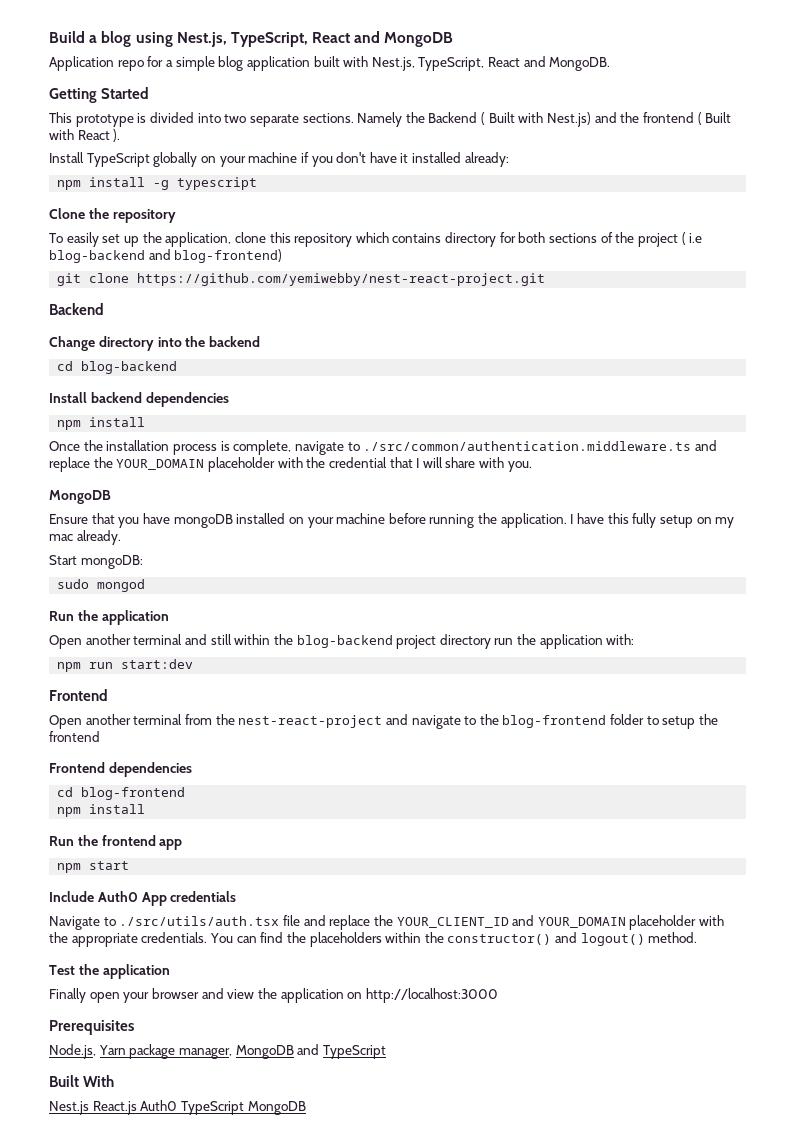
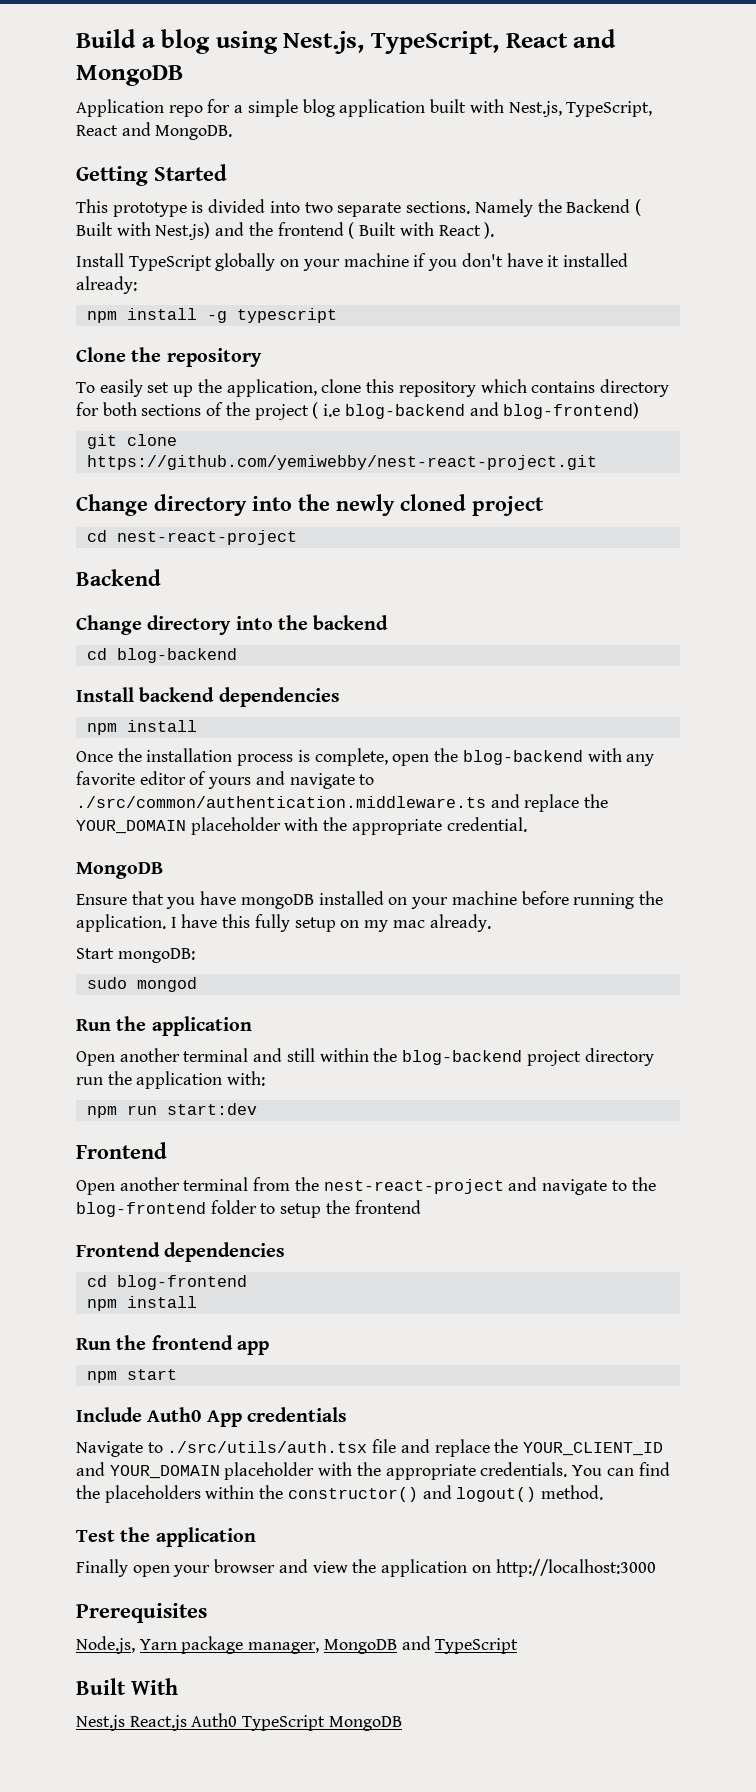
+ Change directory into the newly cloned project
+ cd nest-react-project
- Once the installation process is complete, navigate to ./src/common/authentication.middleware.ts and replace the YOUR_DOMAIN placeholder with the credential that I will share with you.
+ Once the installation process is complete, open the blog-backend with any favorite editor of yours and navigate to ./src/common/authentication.middleware.ts and replace the YOUR_DOMAIN placeholder with the appropriate credential.

